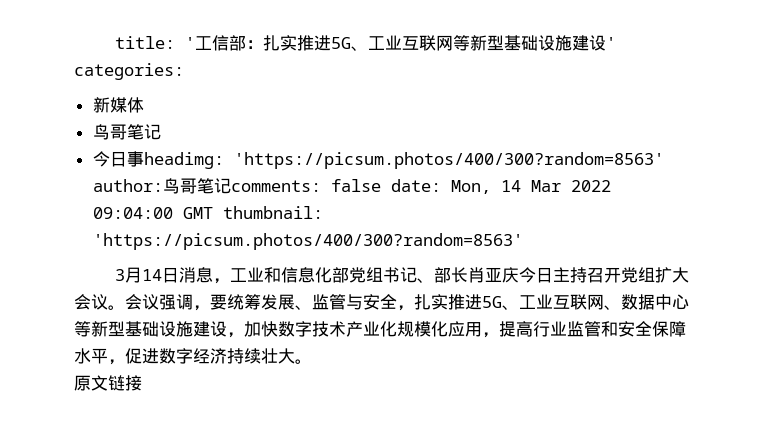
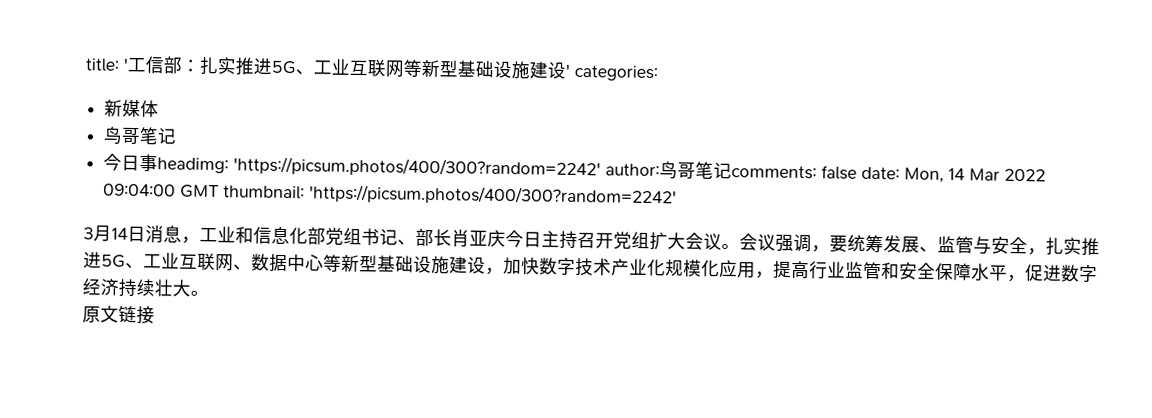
- 今日事headimg: 'https://picsum.photos/400/300?random=8563' author:鸟哥笔记comments: false date: Mon, 14 Mar 2022 09:04:00 GMT thumbnail: 'https://picsum.photos/400/300?random=8563'
+ 今日事headimg: 'https://picsum.photos/400/300?random=2242' author:鸟哥笔记comments: false date: Mon, 14 Mar 2022 09:04:00 GMT thumbnail: 'https://picsum.photos/400/300?random=2242'

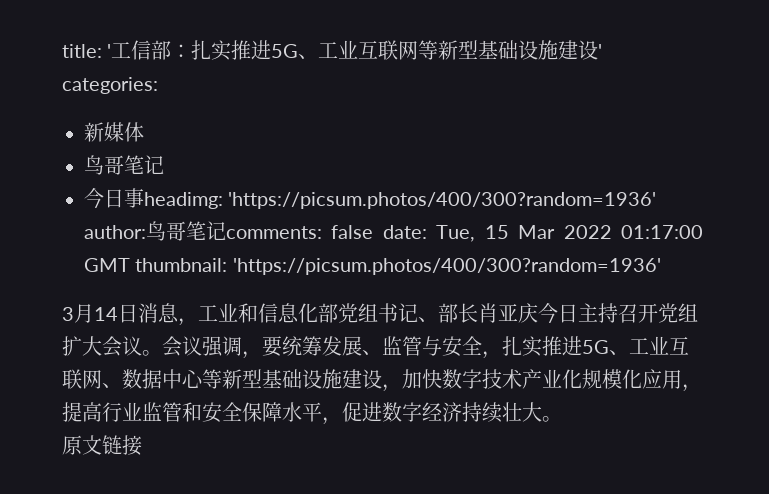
- 今日事headimg: 'https://picsum.photos/400/300?random=2242' author:鸟哥笔记comments: false date: Mon, 14 Mar 2022 09:04:00 GMT thumbnail: 'https://picsum.photos/400/300?random=2242'
+ 今日事headimg: 'https://picsum.photos/400/300?random=1936' author:鸟哥笔记comments: false date: Tue, 15 Mar 2022 01:17:00 GMT thumbnail: 'https://picsum.photos/400/300?random=1936'

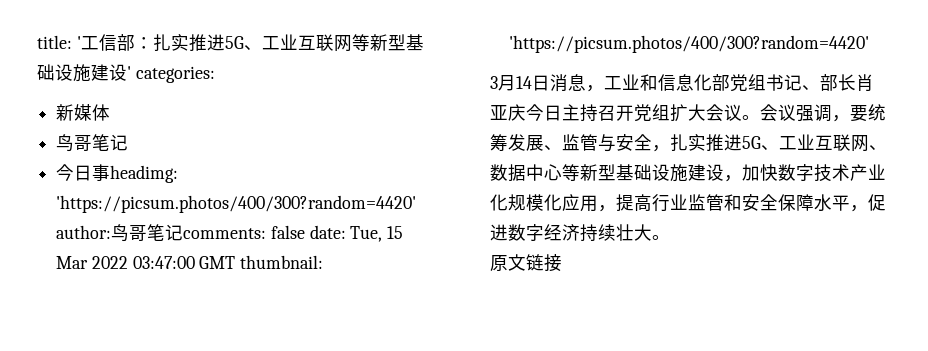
- 今日事headimg: 'https://picsum.photos/400/300?random=1936' author:鸟哥笔记comments: false date: Tue, 15 Mar 2022 01:17:00 GMT thumbnail: 'https://picsum.photos/400/300?random=1936'
+ 今日事headimg: 'https://picsum.photos/400/300?random=4420' author:鸟哥笔记comments: false date: Tue, 15 Mar 2022 03:47:00 GMT thumbnail: 'https://picsum.photos/400/300?random=4420'

